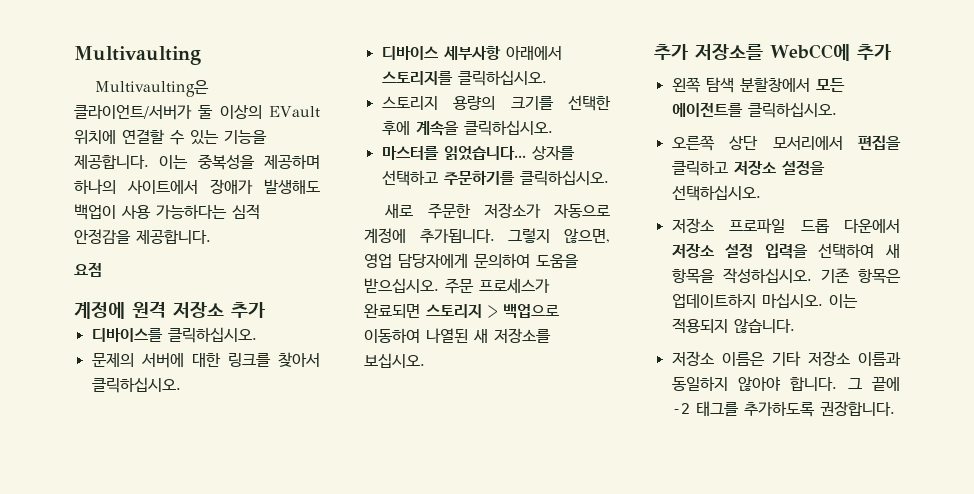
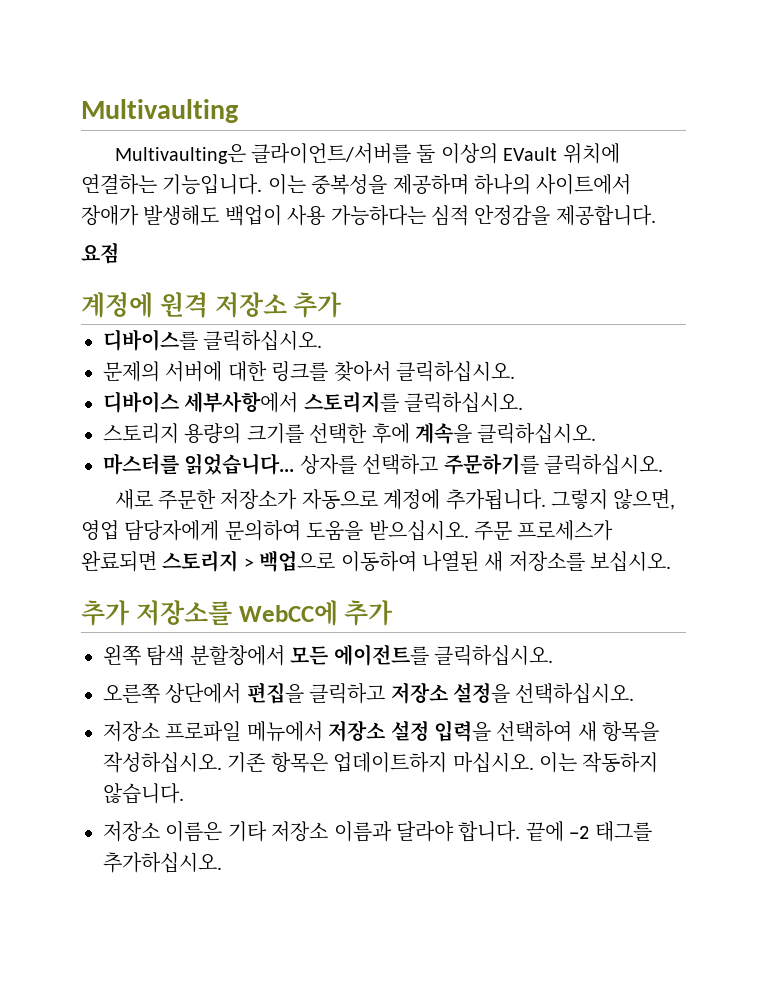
- Multivaulting은 클라이언트/서버가 둘 이상의 EVault 위치에 연결할 수 있는 기능을 제공합니다.
+ Multivaulting은 클라이언트/서버를 둘 이상의 EVault 위치에 연결하는 기능입니다.
- 디바이스 세부사항 아래에서 스토리지를 클릭하십시오.
+ 디바이스 세부사항에서 스토리지를 클릭하십시오.
- 오른쪽 상단 모서리에서 편집을 클릭하고 저장소 설정을 선택하십시오.
+ 오른쪽 상단에서 편집을 클릭하고 저장소 설정을 선택하십시오.
- 저장소 프로파일 드롭 다운에서 저장소 설정 입력을 선택하여 새 항목을 작성하십시오.
+ 저장소 프로파일 메뉴에서 저장소 설정 입력을 선택하여 새 항목을 작성하십시오.
- 이는 적용되지 않습니다.
+ 이는 작동하지 않습니다.
- 저장소 이름은 기타 저장소 이름과 동일하지 않아야 합니다. 그 끝에 -2 태그를 추가하도록 권장합니다.
+ 저장소 이름은 기타 저장소 이름과 달라야 합니다. 끝에 -2 태그를 추가하십시오.

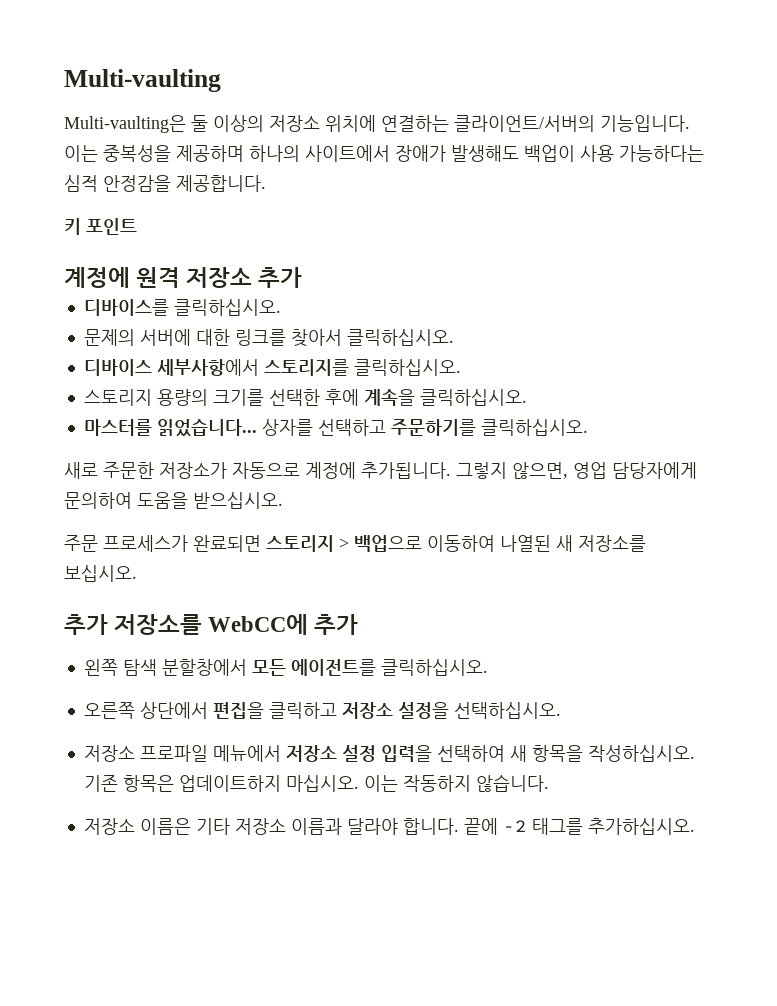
- Multivaulting
- Multivaulting은 클라이언트/서버를 둘 이상의 EVault 위치에 연결하는 기능입니다.
+ Multi-vaulting
+ Multi-vaulting은 둘 이상의 저장소 위치에 연결하는 클라이언트/서버의 기능입니다.
- 요점
+ 키 포인트
- 그렇지 않으면, 영업 담당자에게 문의하여 도움을 받으십시오. 주문 프로세스가 완료되면 스토리지 > 백업으로 이동하여 나열된 새 저장소를 보십시오.
+ 그렇지 않으면, 영업 담당자에게 문의하여 도움을 받으십시오.
+ 주문 프로세스가 완료되면 스토리지 > 백업으로 이동하여 나열된 새 저장소를 보십시오.

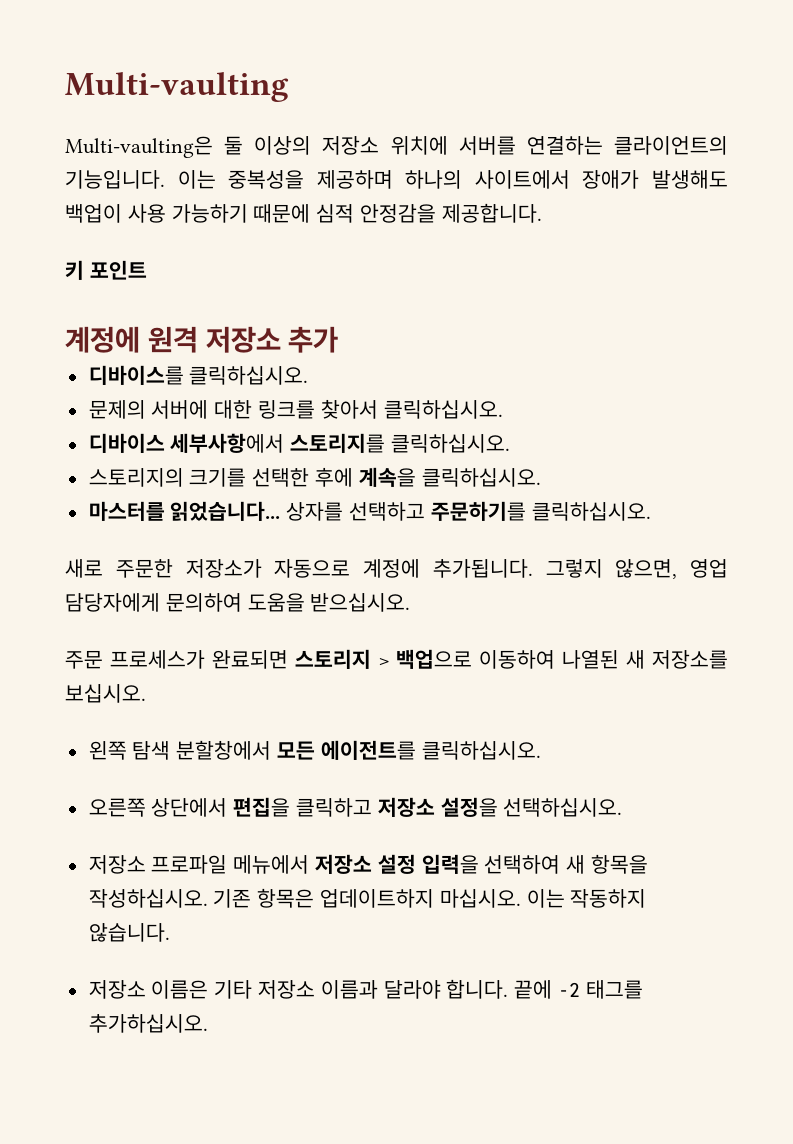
- Multi-vaulting은 둘 이상의 저장소 위치에 연결하는 클라이언트/서버의 기능입니다.
+ Multi-vaulting은 둘 이상의 저장소 위치에 서버를 연결하는 클라이언트의 기능입니다.
- 이는 중복성을 제공하며 하나의 사이트에서 장애가 발생해도 백업이 사용 가능하다는 심적 안정감을 제공합니다.
+ 이는 중복성을 제공하며 하나의 사이트에서 장애가 발생해도 백업이 사용 가능하기 때문에 심적 안정감을 제공합니다.
- 스토리지 용량의 크기를 선택한 후에 계속을 클릭하십시오.
+ 스토리지의 크기를 선택한 후에 계속을 클릭하십시오.
- 추가 저장소를 WebCC에 추가

